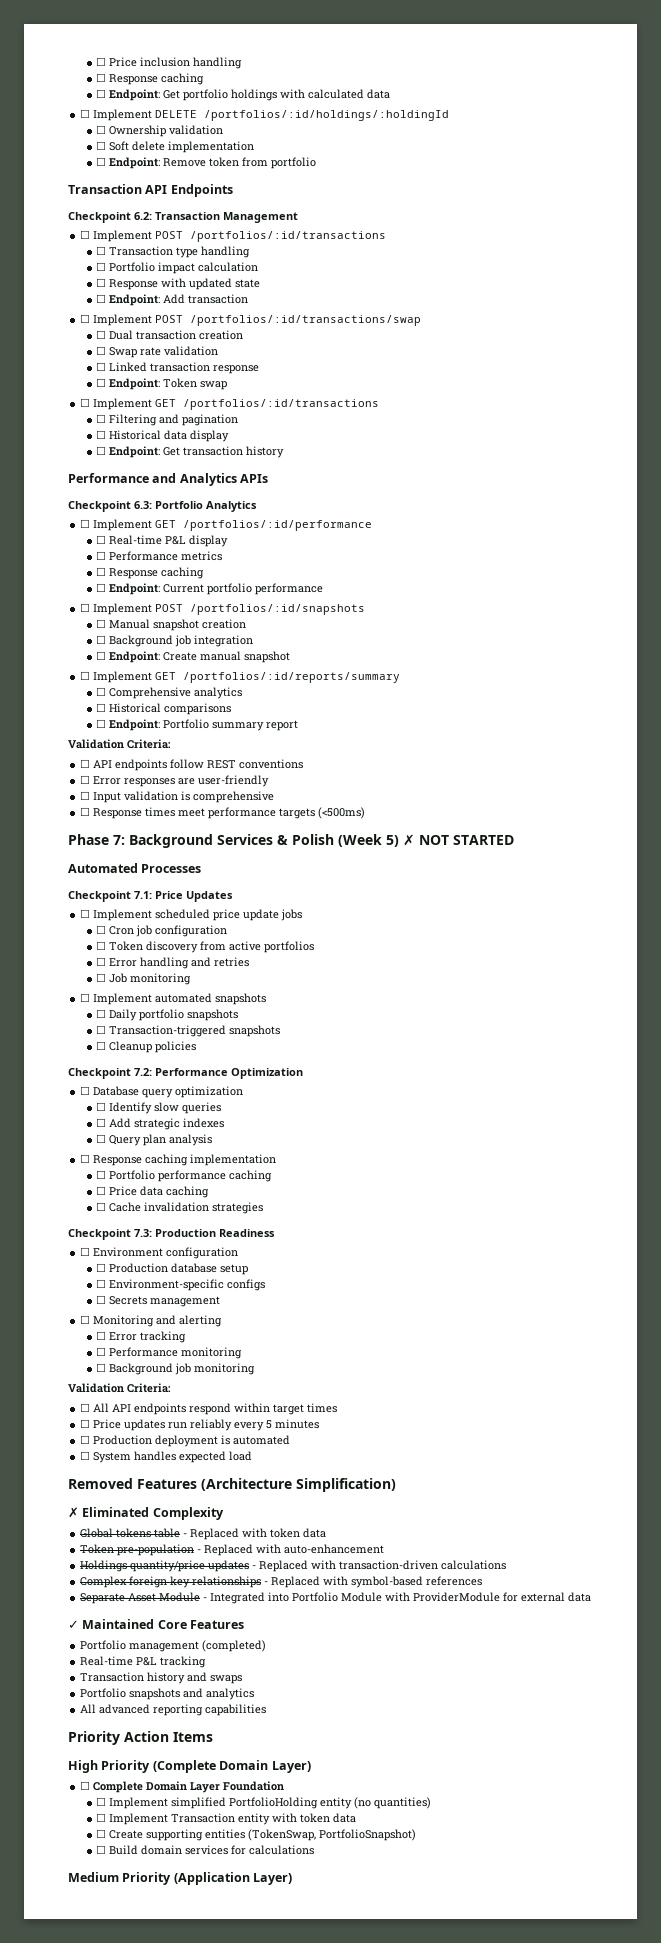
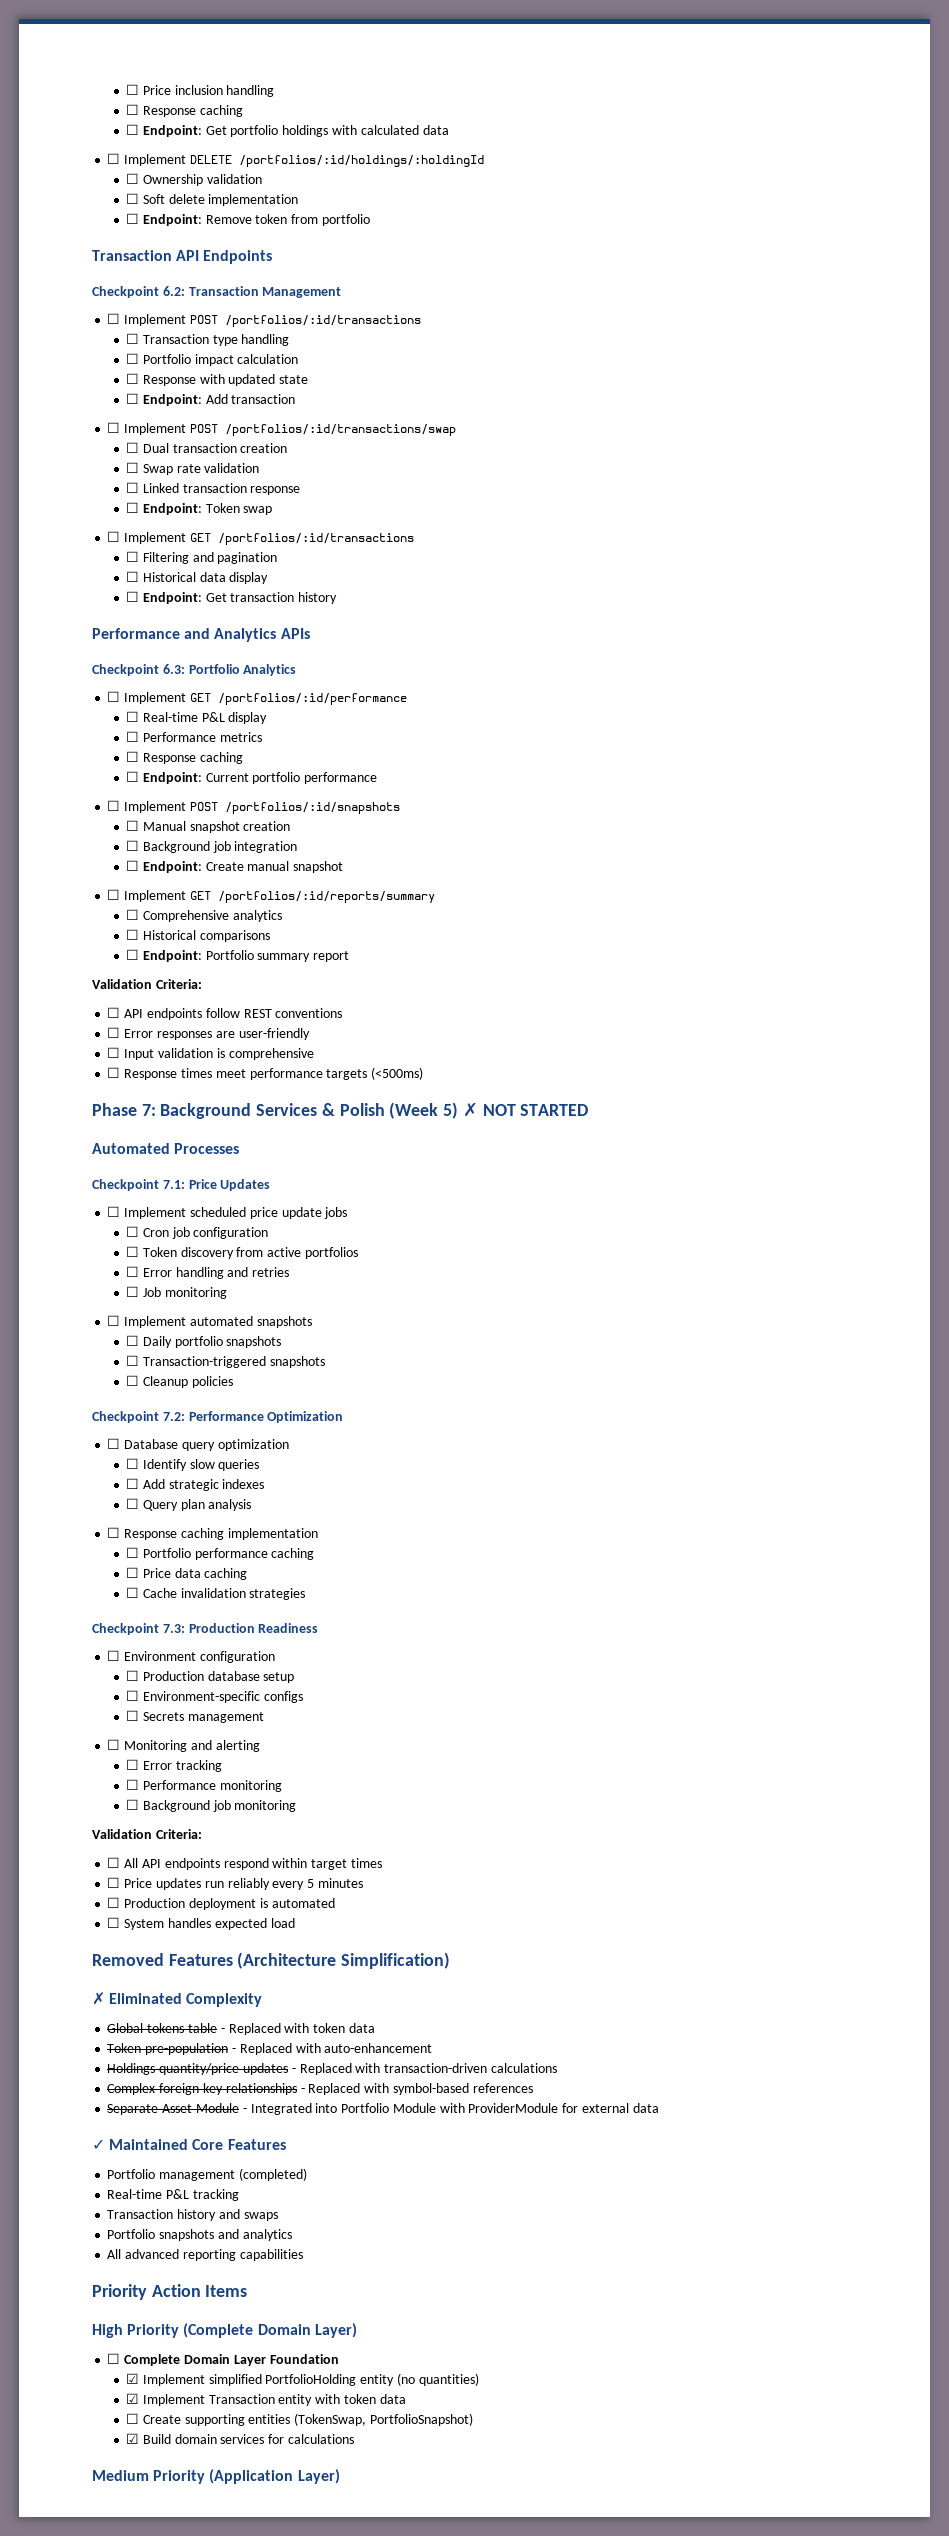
- ☐ Implement simplified PortfolioHolding entity (no quantities)
+ ☑ Implement simplified PortfolioHolding entity (no quantities)
- ☐ Implement Transaction entity with token data
+ ☑ Implement Transaction entity with token data
- ☐ Build domain services for calculations
+ ☑ Build domain services for calculations

